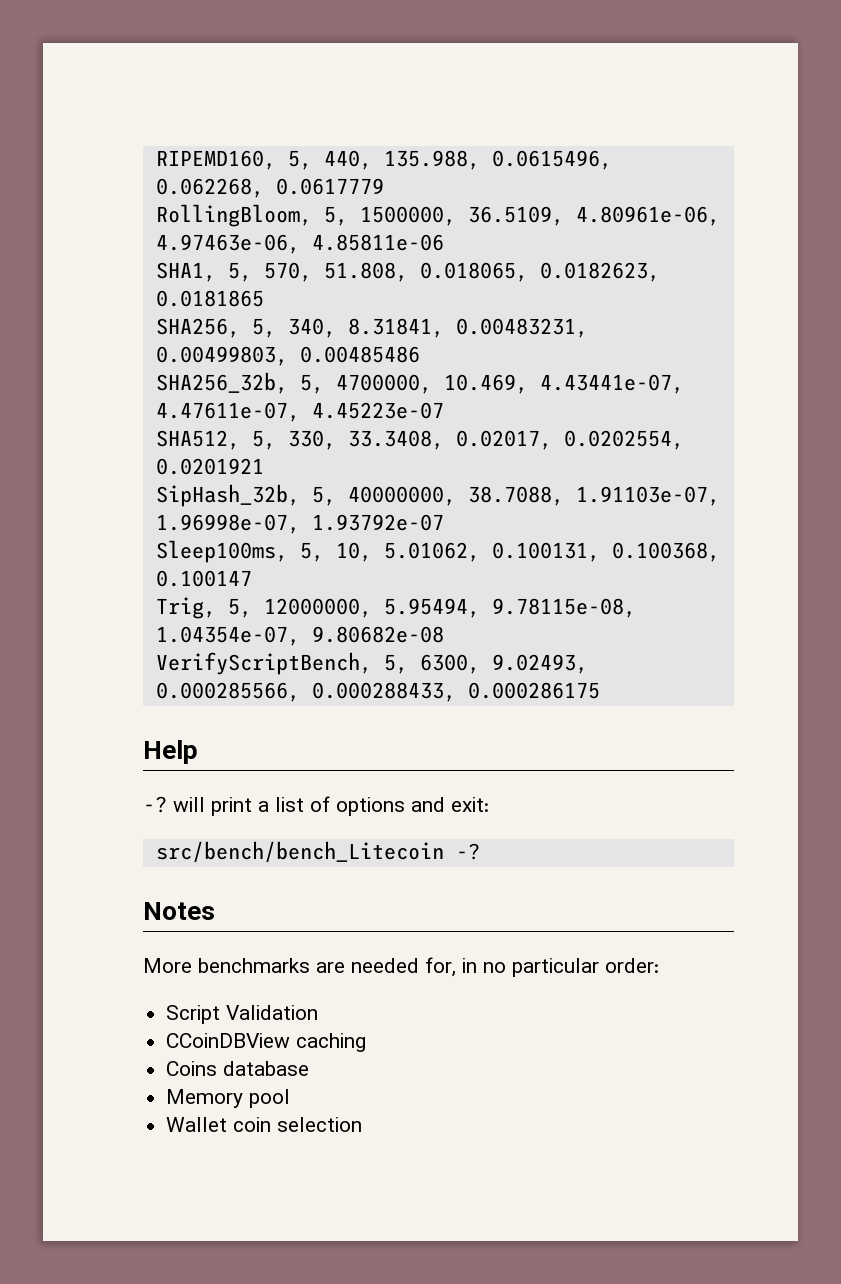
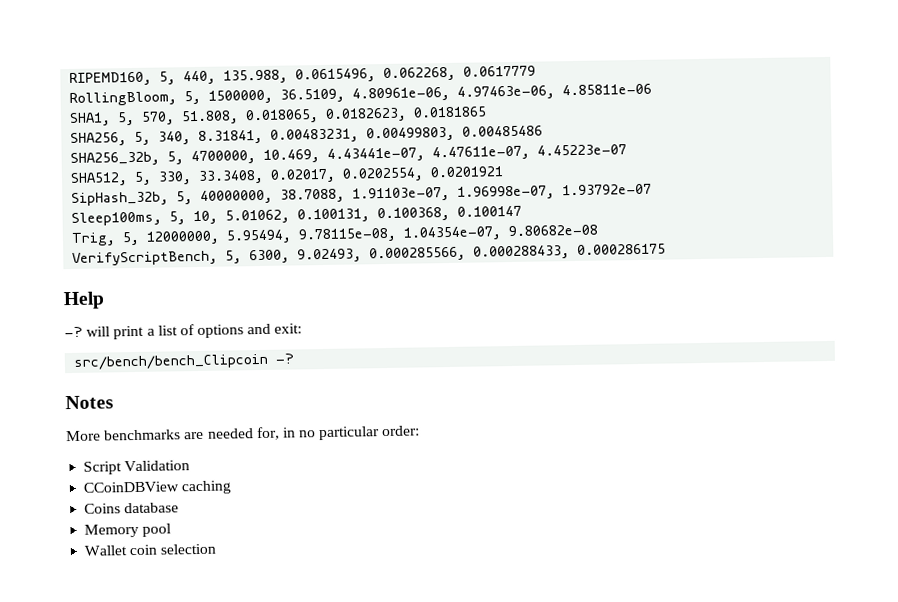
- src/bench/bench_Litecoin -?
+ src/bench/bench_Clipcoin -?

